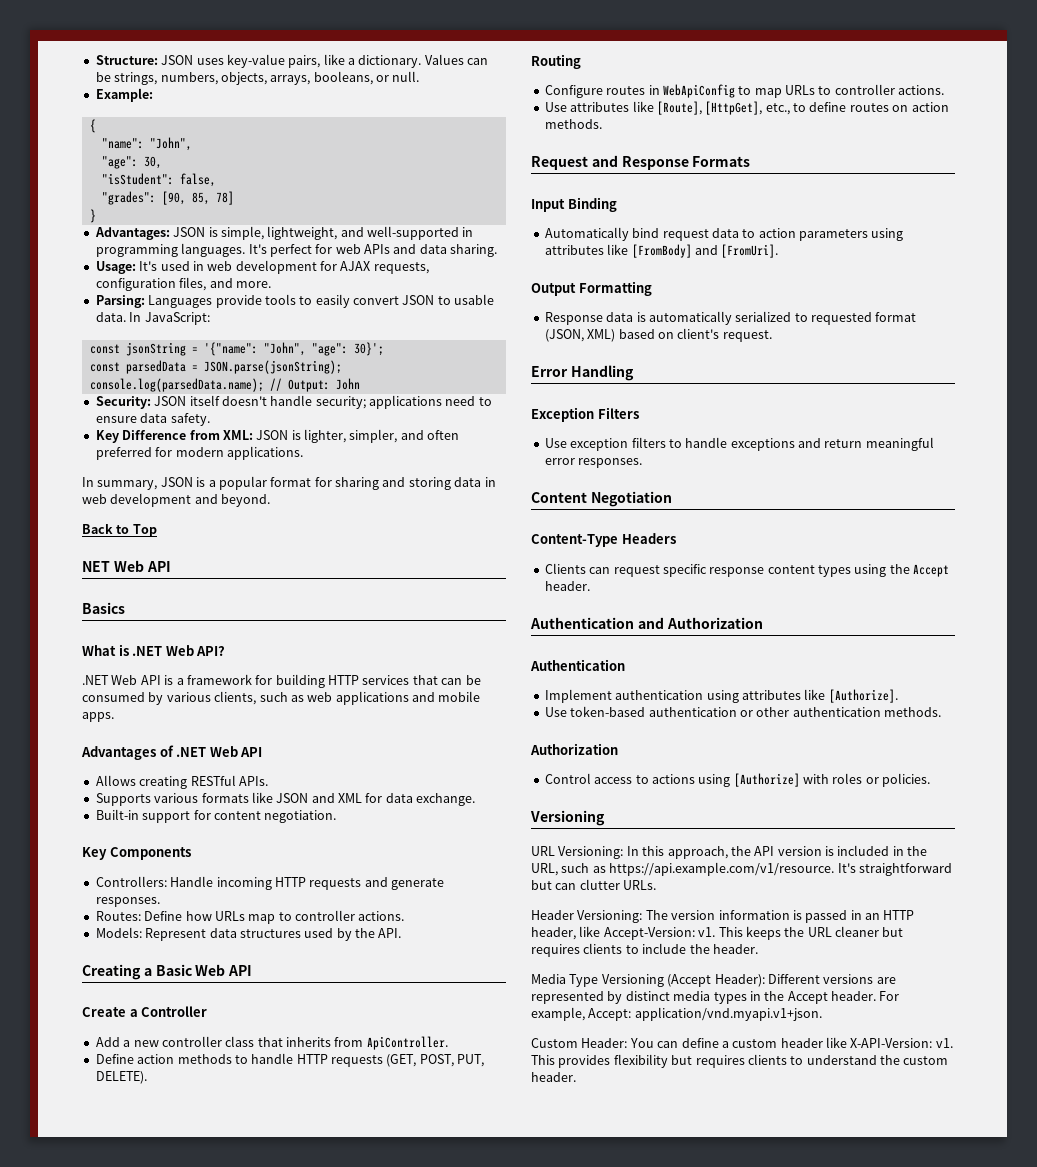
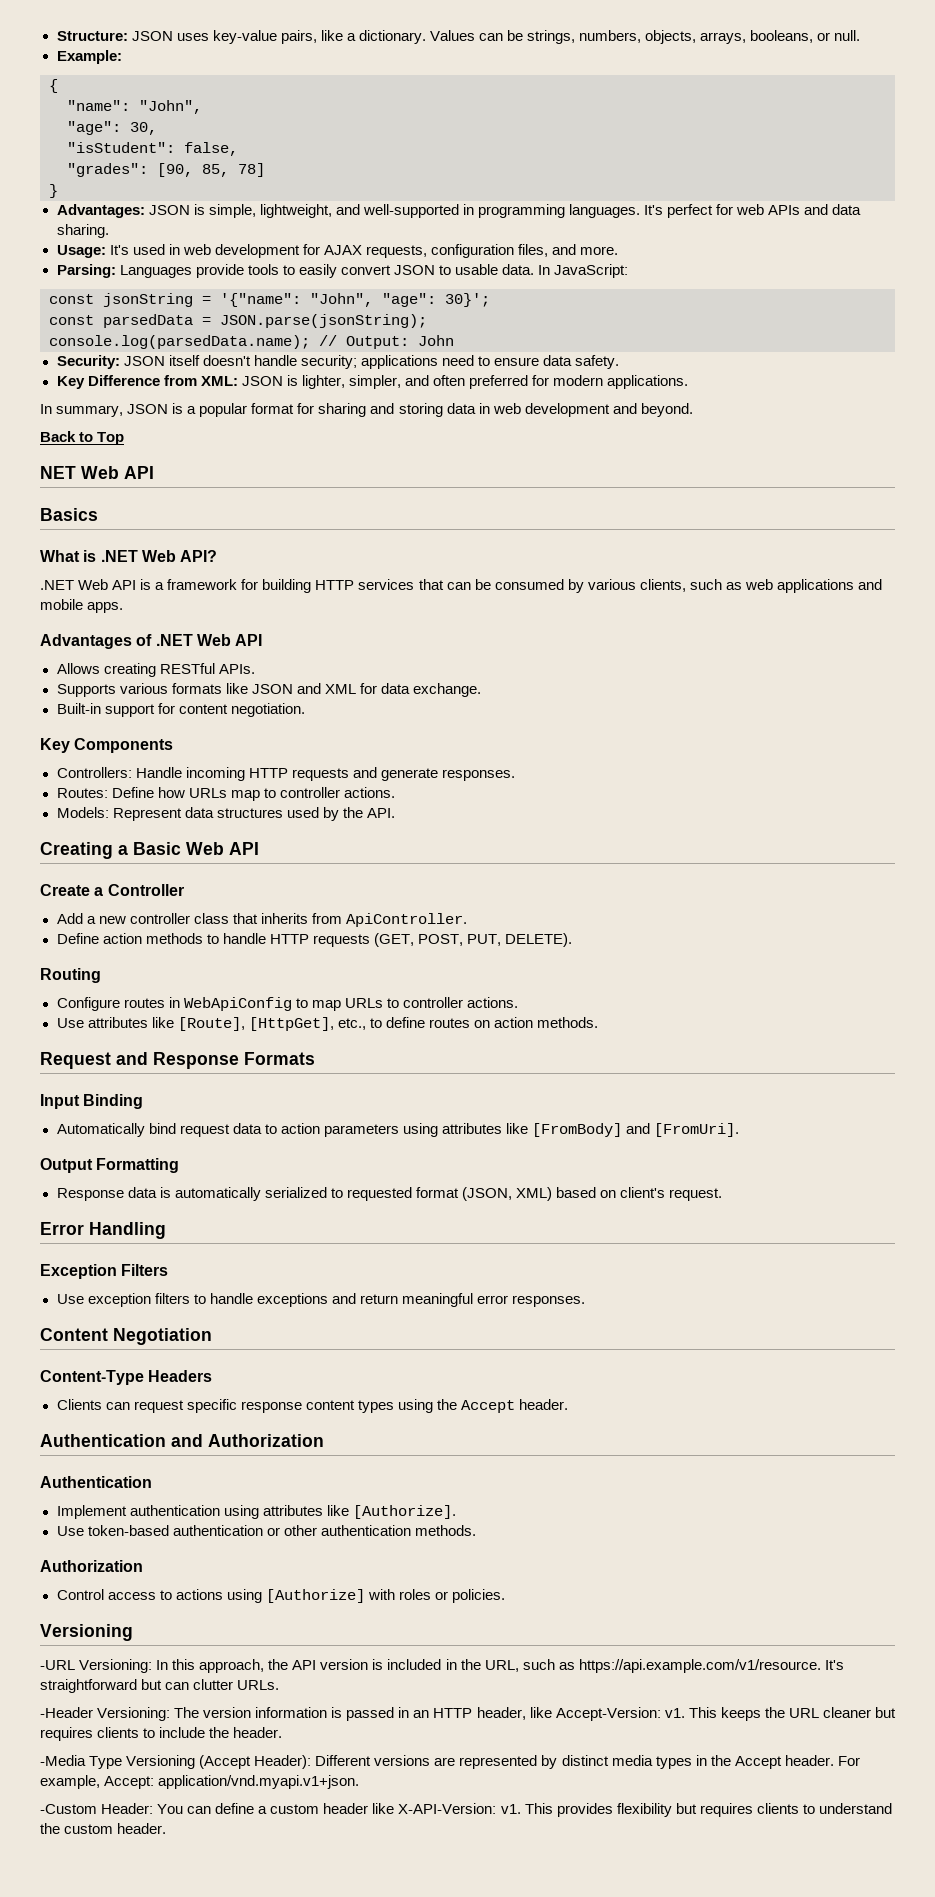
- URL Versioning: In this approach, the API version is included in the URL, such as https://api.example.com/v1/resource. It's straightforward but can clutter URLs.
+ -URL Versioning: In this approach, the API version is included in the URL, such as https://api.example.com/v1/resource. It's straightforward but can clutter URLs.
- Header Versioning: The version information is passed in an HTTP header, like Accept-Version: v1.
+ -Header Versioning: The version information is passed in an HTTP header, like Accept-Version: v1.
- Media Type Versioning (Accept Header): Different versions are represented by distinct media types in the Accept header.
+ -Media Type Versioning (Accept Header): Different versions are represented by distinct media types in the Accept header.
- Custom Header: You can define a custom header like X-API-Version: v1.
+ -Custom Header: You can define a custom header like X-API-Version: v1.

